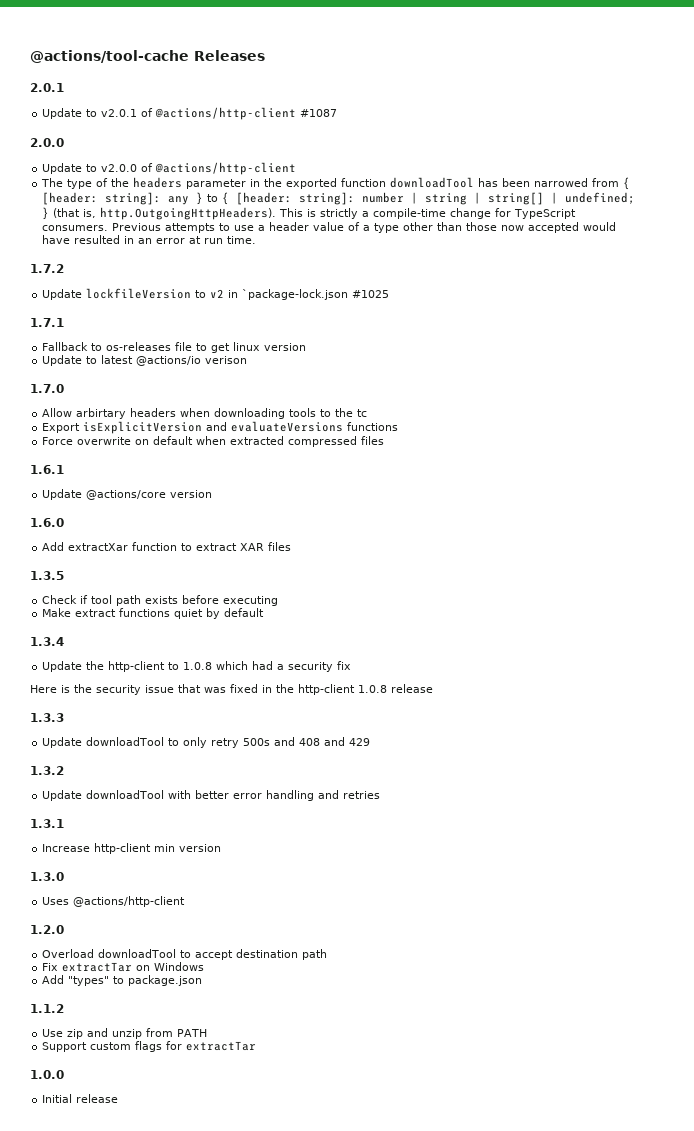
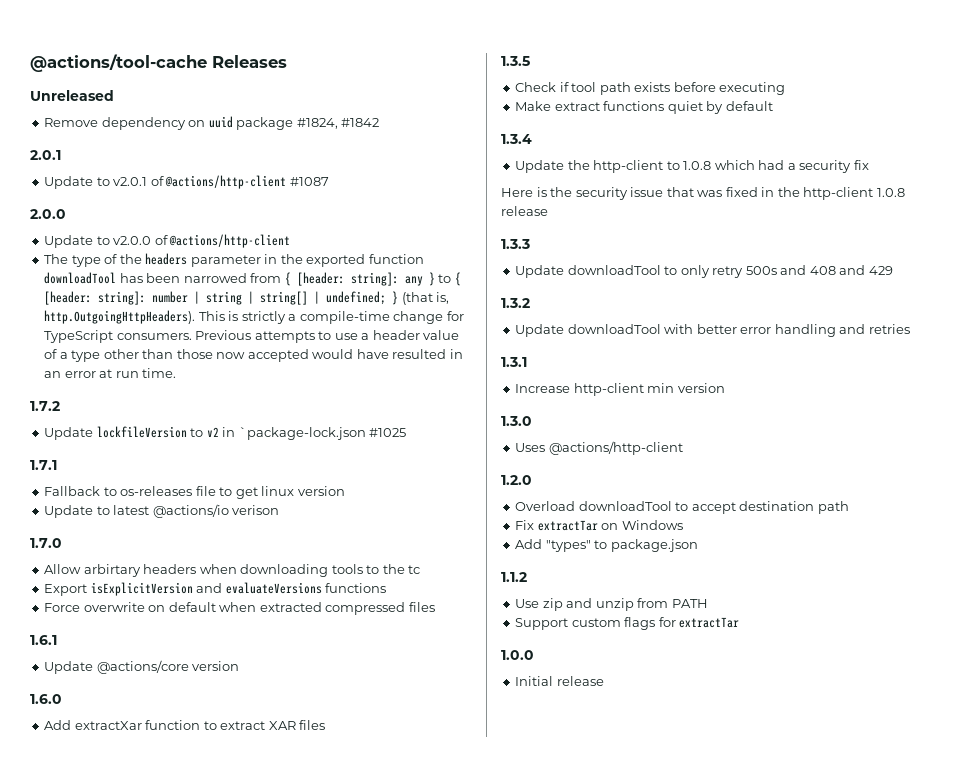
+ Unreleased
+ Remove dependency on uuid package #1824, #1842

